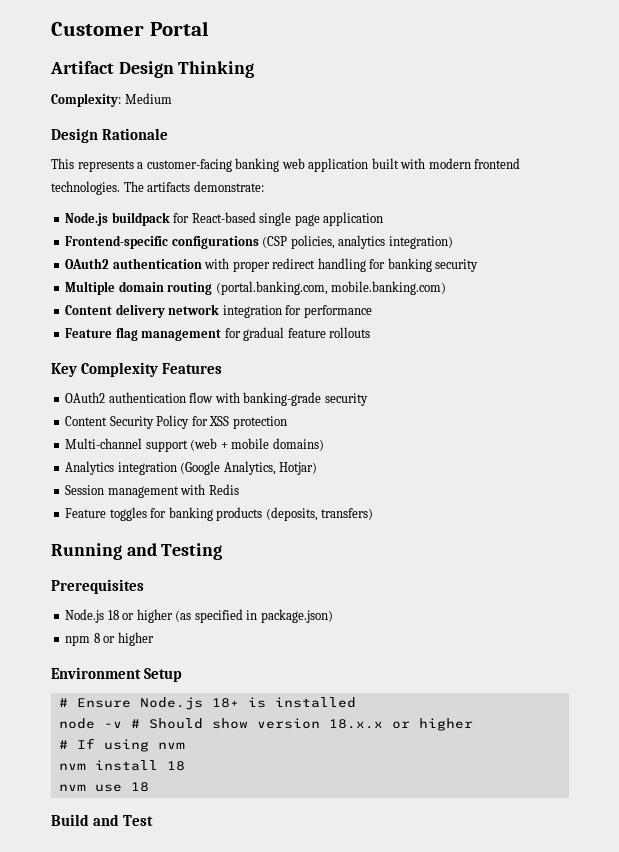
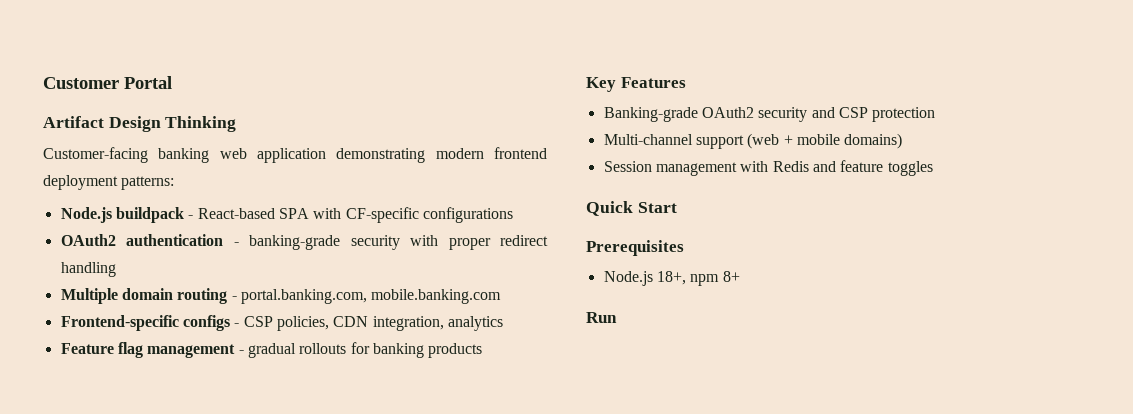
- Complexity: Medium
- Design Rationale
- This represents a customer-facing banking web application built with modern frontend technologies. The artifacts demonstrate:
- Node.js buildpack for React-based single page application
- Frontend-specific configurations (CSP policies, analytics integration)
- OAuth2 authentication with proper redirect handling for banking security
+ Customer-facing banking web application demonstrating modern frontend deployment patterns:
+ Node.js buildpack - React-based SPA with CF-specific configurations
+ OAuth2 authentication - banking-grade security with proper redirect handling
- Multiple domain routing (portal.banking.com, mobile.banking.com)
- Content delivery network integration for performance
- Feature flag management for gradual feature rollouts
+ Multiple domain routing - portal.banking.com, mobile.banking.com
+ Frontend-specific configs - CSP policies, CDN integration, analytics
+ Feature flag management - gradual rollouts for banking products
- Key Complexity Features
+ Key Features
- OAuth2 authentication flow with banking-grade security
- Content Security Policy for XSS protection
+ Banking-grade OAuth2 security and CSP protection
- Analytics integration (Google Analytics, Hotjar)
- Session management with Redis
- Feature toggles for banking products (deposits, transfers)
- Running and Testing
+ Session management with Redis and feature toggles
+ Quick Start
  Prerequisites
- Node.js 18 or higher (as specified in package.json)
- npm 8 or higher
- Environment Setup
- # Ensure Node.js 18+ is installed
- node -v # Should show version 18.x.x or higher
- # If using nvm
- nvm install 18
- nvm use 18
- Build and Test
+ Node.js 18+, npm 8+
+ Run

